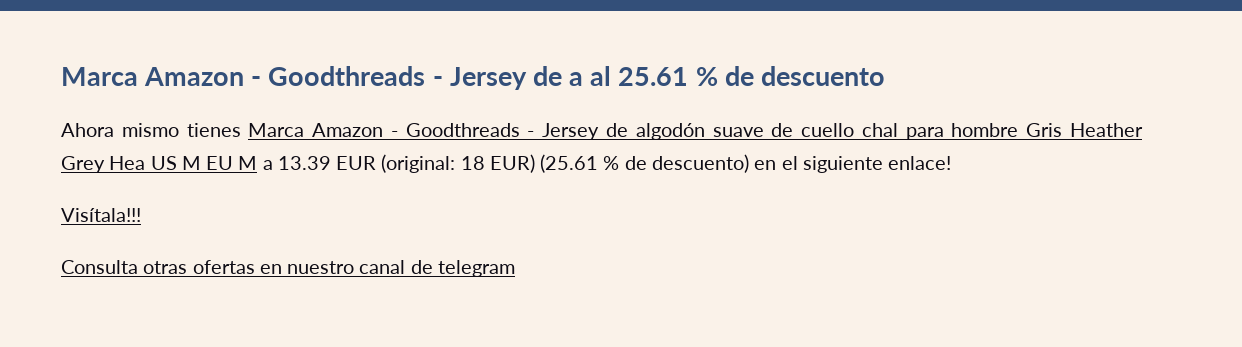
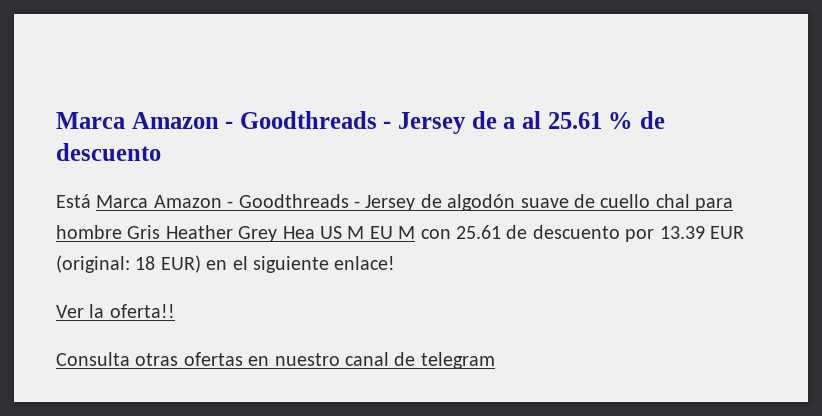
- Ahora mismo tienes Marca Amazon - Goodthreads - Jersey de algodón suave de cuello chal para hombre Gris Heather Grey Hea US M EU M a 13.39 EUR (original: 18 EUR) (25.61 % de descuento) en el siguiente enlace!
+ Está Marca Amazon - Goodthreads - Jersey de algodón suave de cuello chal para hombre Gris Heather Grey Hea US M EU M con 25.61 de descuento por 13.39 EUR (original: 18 EUR) en el siguiente enlace!
- Visítala!!!
+ Ver la oferta!!

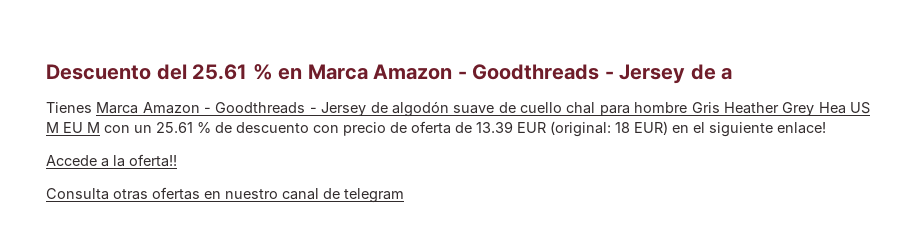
- Marca Amazon - Goodthreads - Jersey de a al 25.61 % de descuento
- Está Marca Amazon - Goodthreads - Jersey de algodón suave de cuello chal para hombre Gris Heather Grey Hea US M EU M con 25.61 de descuento por 13.39 EUR (original: 18 EUR) en el siguiente enlace!
+ Descuento del 25.61 % en Marca Amazon - Goodthreads - Jersey de a
+ Tienes Marca Amazon - Goodthreads - Jersey de algodón suave de cuello chal para hombre Gris Heather Grey Hea US M EU M con un 25.61 % de descuento con precio de oferta de 13.39 EUR (original: 18 EUR) en el siguiente enlace!
- Ver la oferta!!
+ Accede a la oferta!!

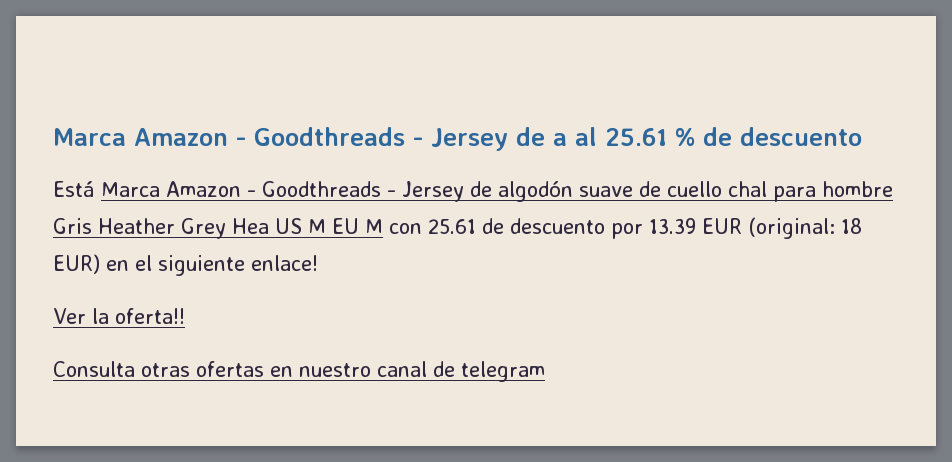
- Descuento del 25.61 % en Marca Amazon - Goodthreads - Jersey de a
- Tienes Marca Amazon - Goodthreads - Jersey de algodón suave de cuello chal para hombre Gris Heather Grey Hea US M EU M con un 25.61 % de descuento con precio de oferta de 13.39 EUR (original: 18 EUR) en el siguiente enlace!
+ Marca Amazon - Goodthreads - Jersey de a al 25.61 % de descuento
+ Está Marca Amazon - Goodthreads - Jersey de algodón suave de cuello chal para hombre Gris Heather Grey Hea US M EU M con 25.61 de descuento por 13.39 EUR (original: 18 EUR) en el siguiente enlace!
- Accede a la oferta!!
+ Ver la oferta!!

